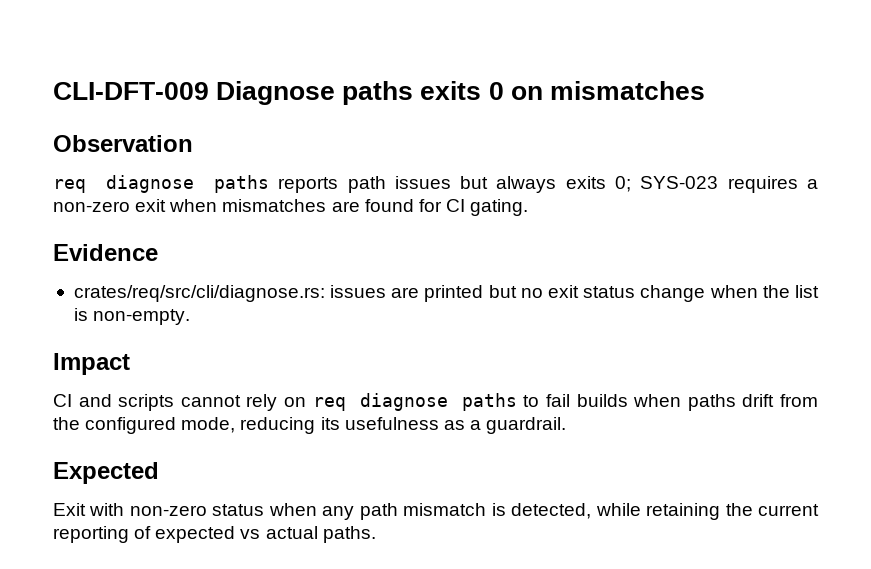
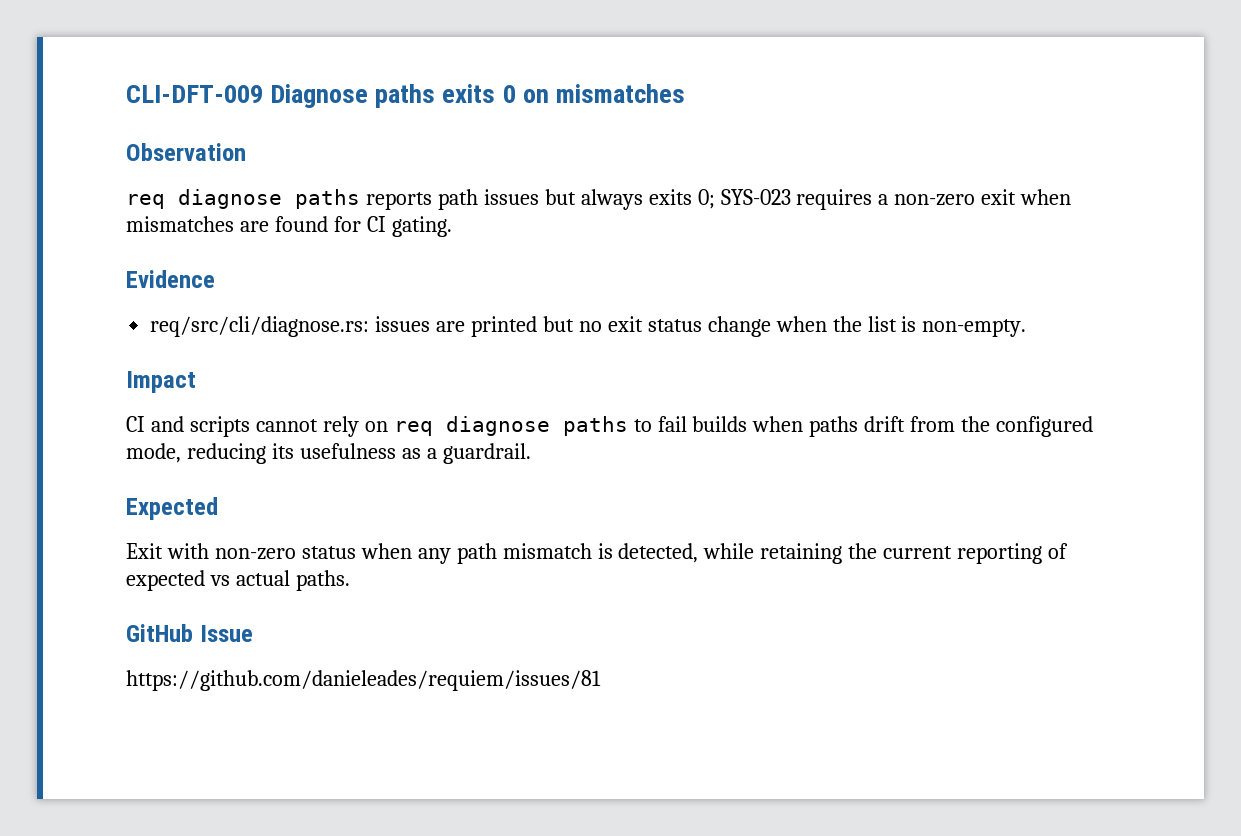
- crates/req/src/cli/diagnose.rs: issues are printed but no exit status change when the list is non-empty.
+ req/src/cli/diagnose.rs: issues are printed but no exit status change when the list is non-empty.
+ GitHub Issue
+ https://github.com/danieleades/requiem/issues/81

